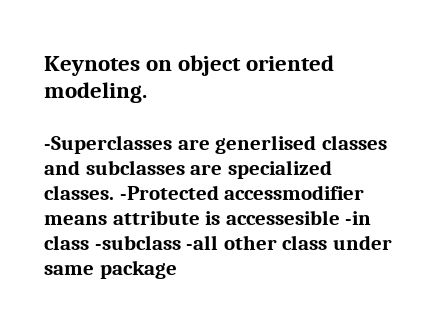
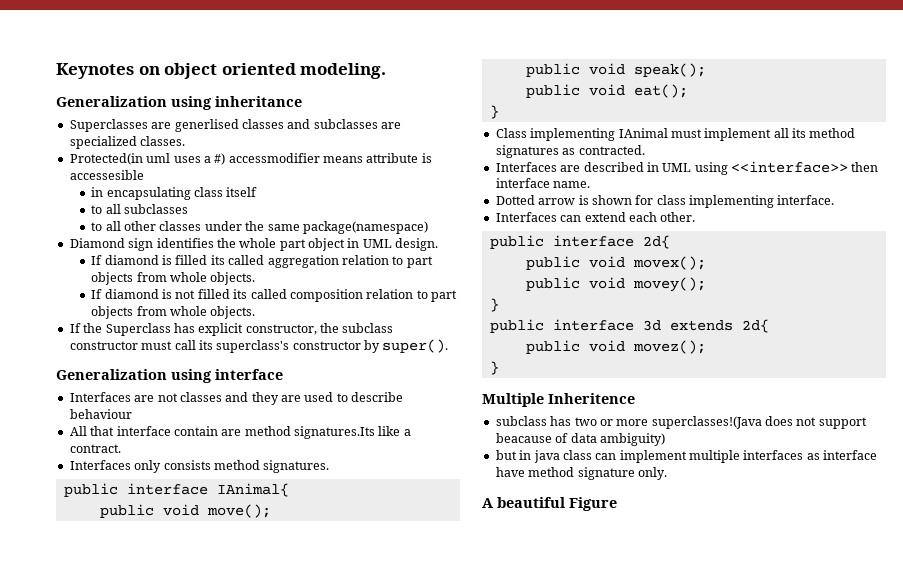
- -Superclasses are generlised classes and subclasses are specialized classes. -Protected accessmodifier means attribute is accessesible -in class -subclass -all other class under same package
+ Generalization using inheritance
+ Superclasses are generlised classes and subclasses are specialized classes.
+ Protected(in uml uses a #) accessmodifier means attribute is accessesible
+ in encapsulating class itself
+ to all subclasses
+ to all other classes under the same package(namespace)
+ Diamond sign identifies the whole part object in UML design.
+ If diamond is filled its called aggregation relation to part objects from whole objects.
+ If diamond is not filled its called composition relation to part objects from whole objects.
+ If the Superclass has explicit constructor, the subclass constructor must call its superclass's constructor by super().
+ Generalization using interface
+ Interfaces are not classes and they are used to describe behaviour
+ All that interface contain are method signatures.Its like a contract.
+ Interfaces only consists method signatures.
+ public interface IAnimal{
+ public void move();
+ public void speak();
+ public void eat();
+ }
+ Class implementing IAnimal must implement all its method signatures as contracted.
+ Interfaces are described in UML using <<interface>> then interface name.
+ Dotted arrow is shown for class implementing interface.
+ Interfaces can extend each other.
+ public interface 2d{
+ public void movex();
+ public void movey();
+ }
+ public interface 3d extends 2d{
+ public void movez();
+ }
+ Multiple Inheritence
+ subclass has two or more superclasses!(Java does not support beacause of data ambiguity)
+ but in java class can implement multiple interfaces as interface have method signature only.
+ A beautiful Figure

